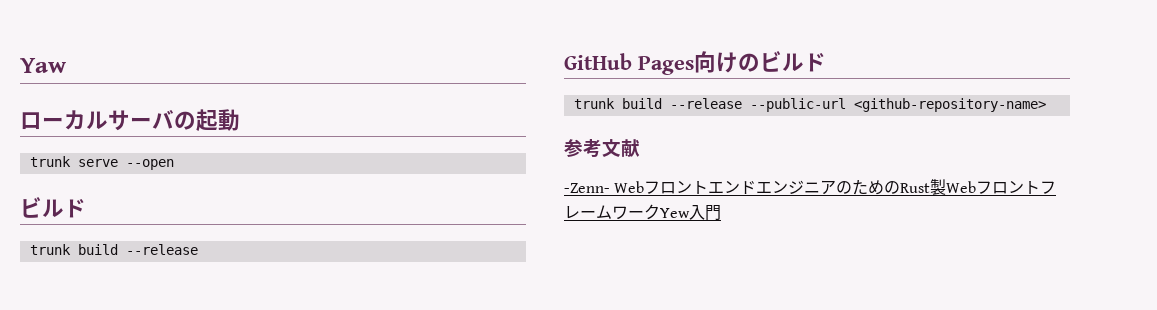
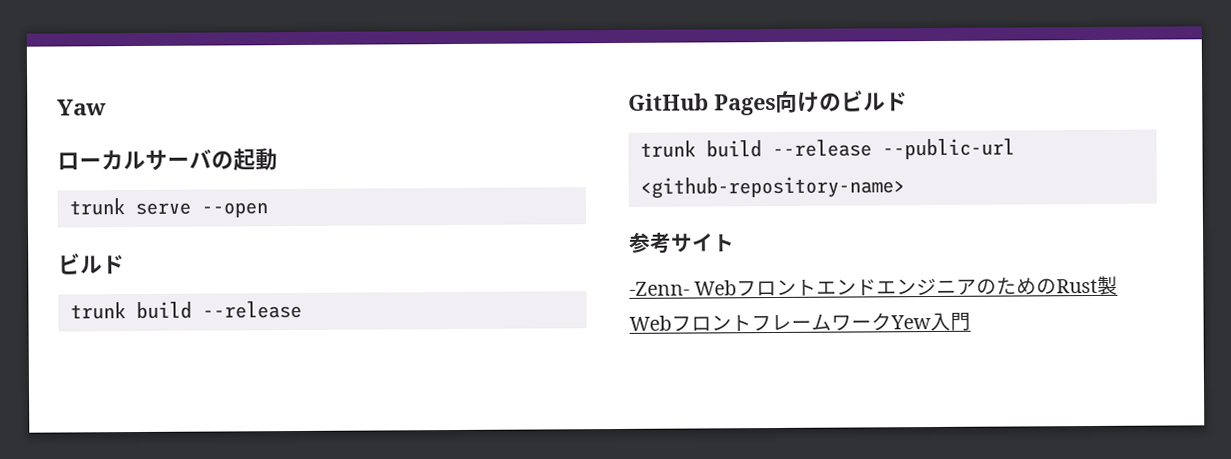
- 参考文献
+ 参考サイト

